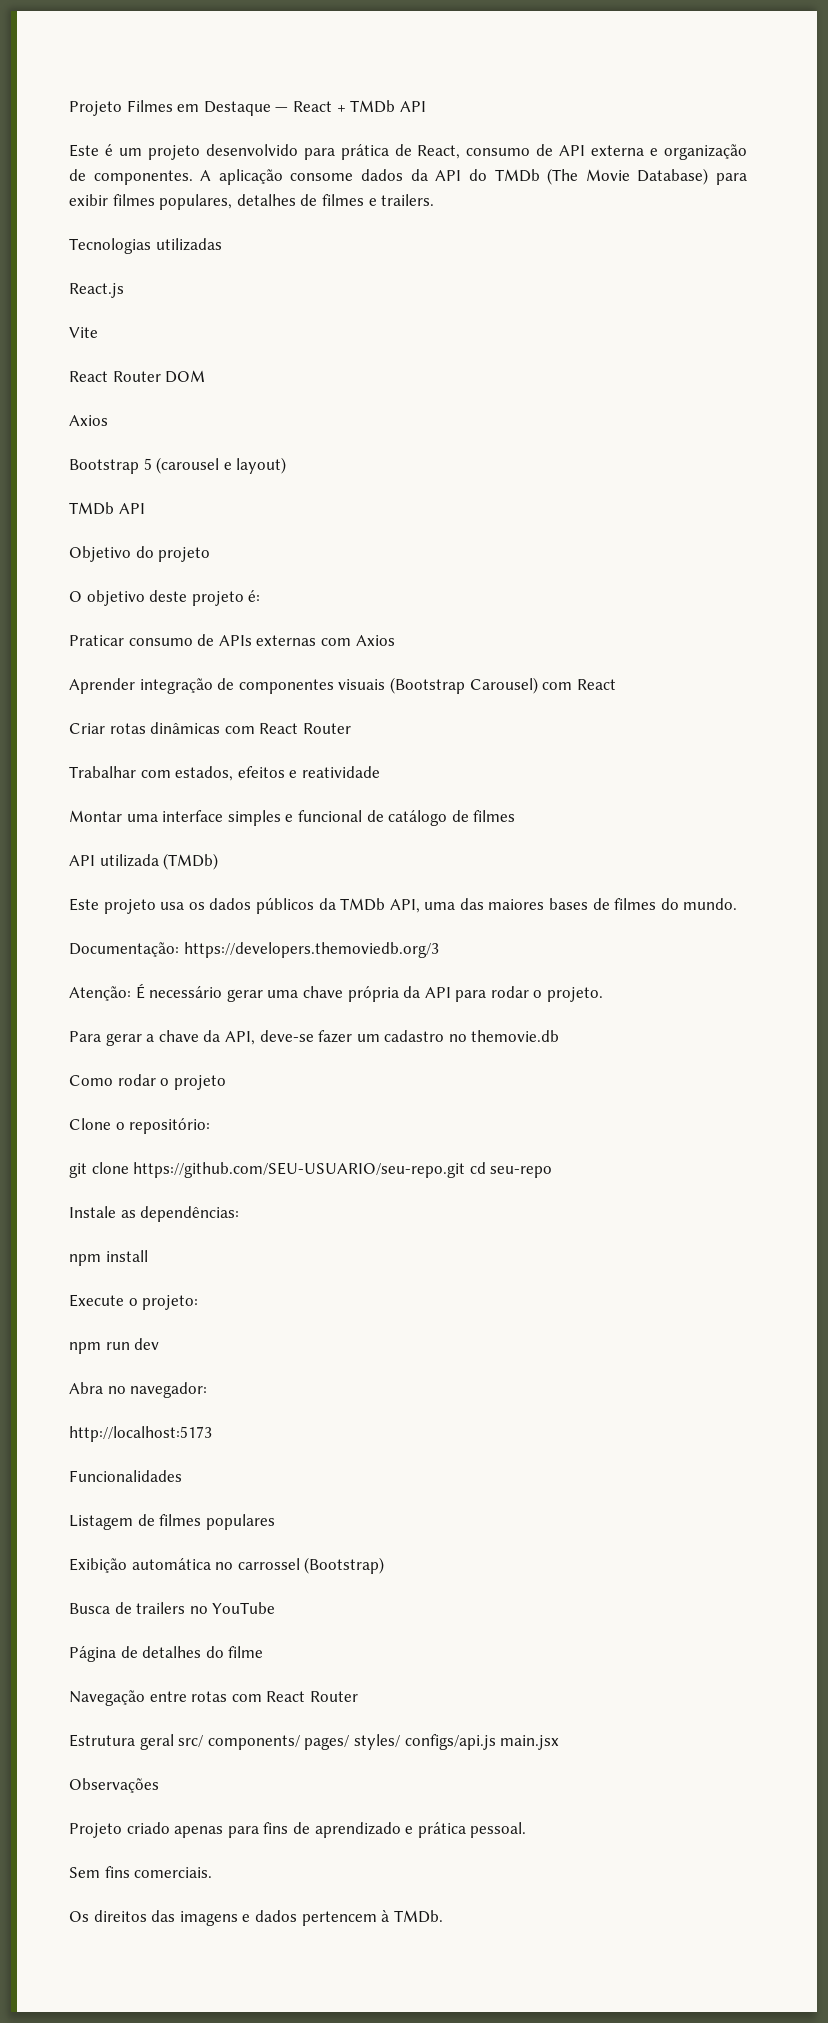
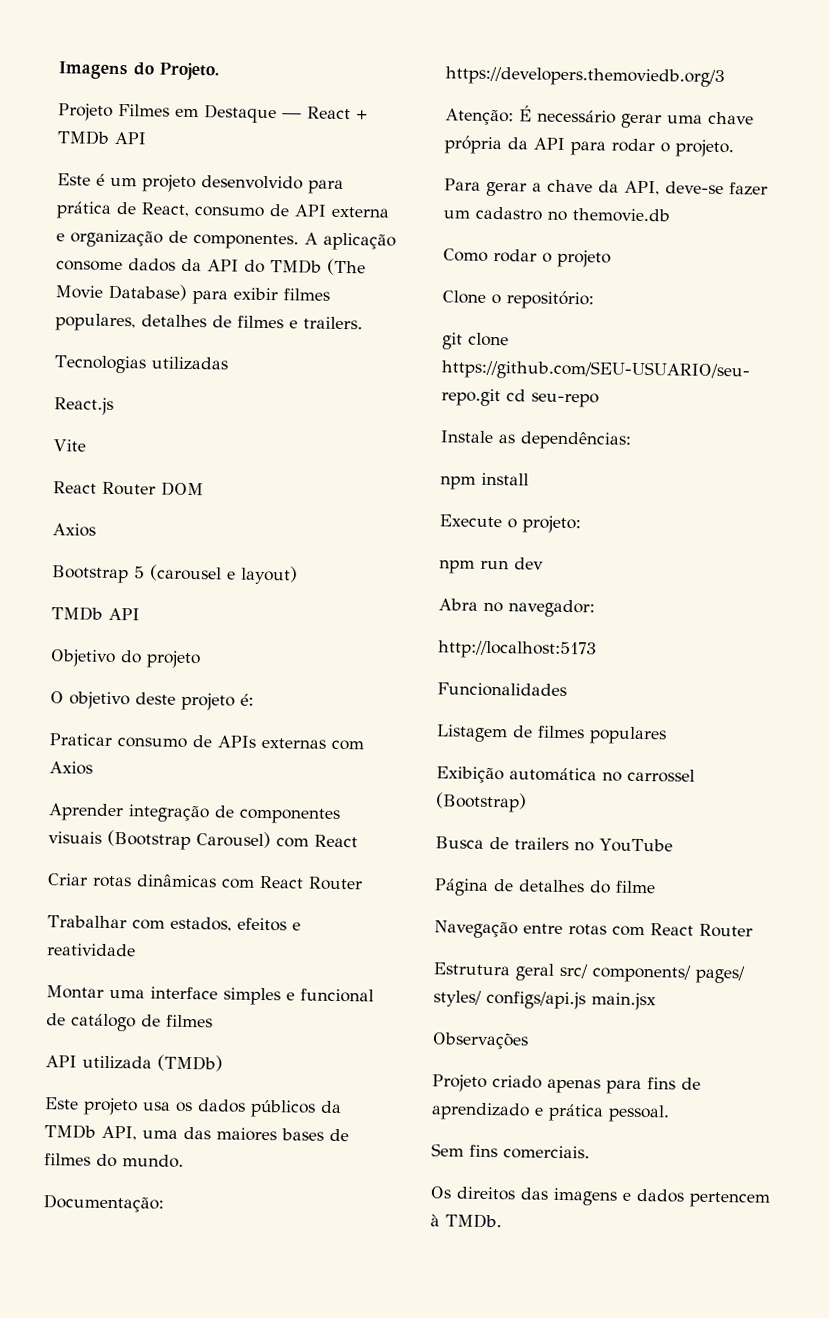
+ Imagens do Projeto.

